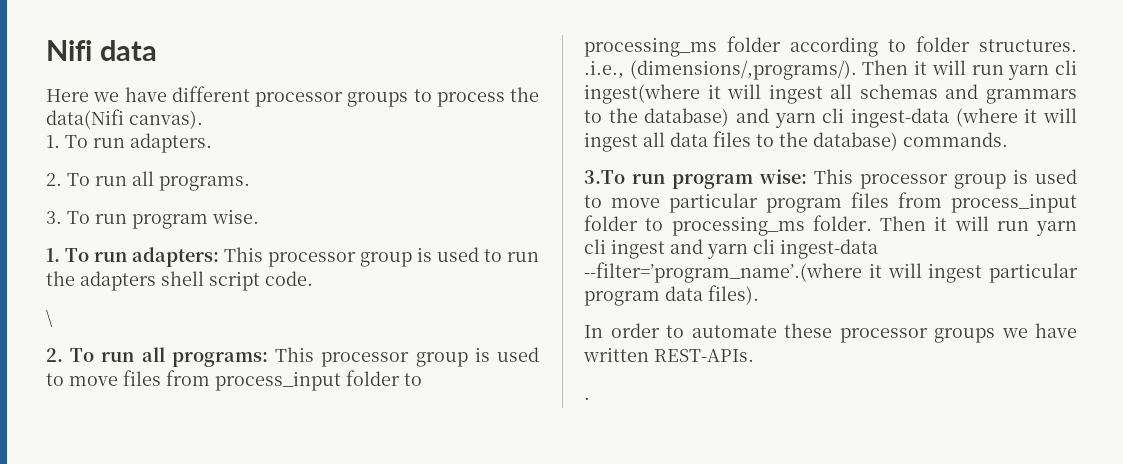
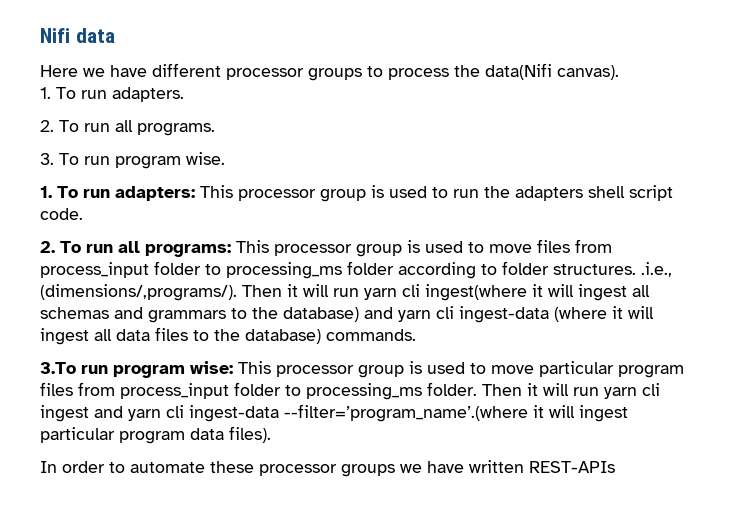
- \
- In order to automate these processor groups we have written REST-APIs.
- .
+ In order to automate these processor groups we have written REST-APIs

